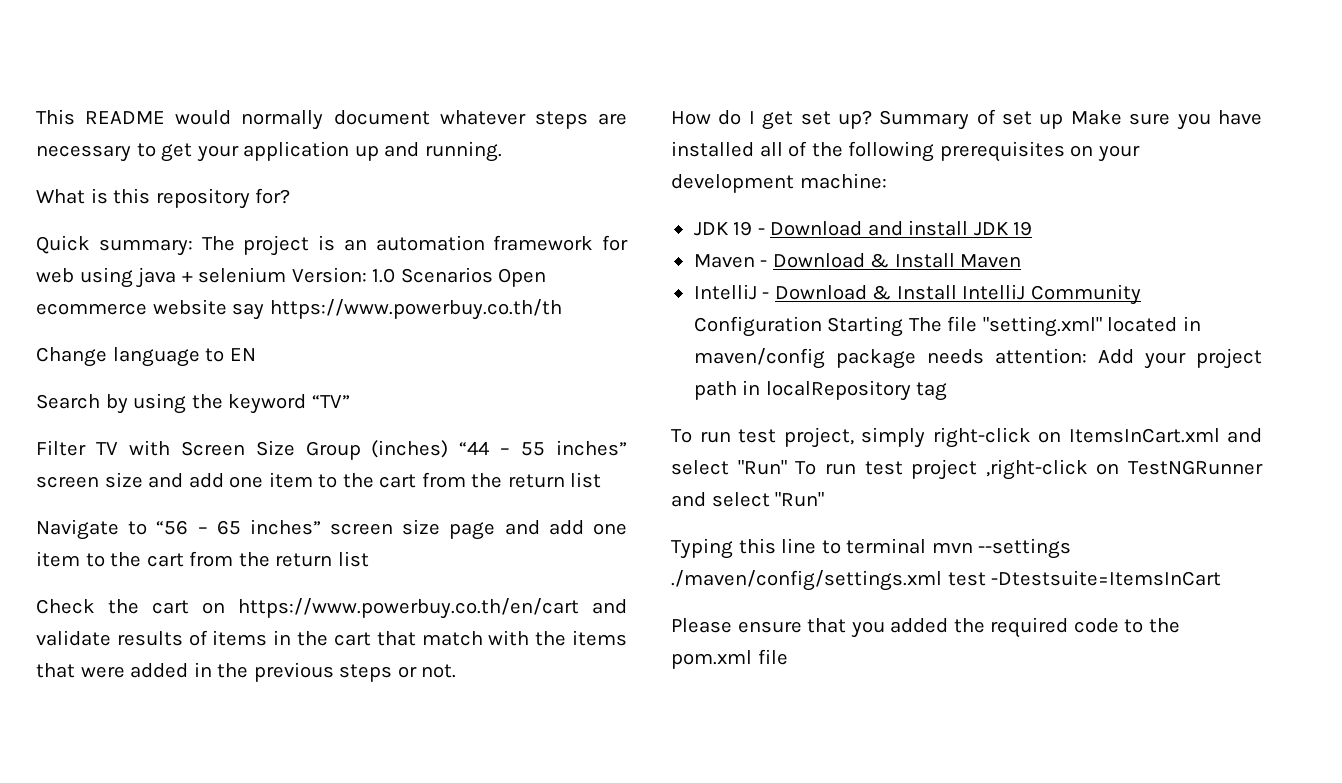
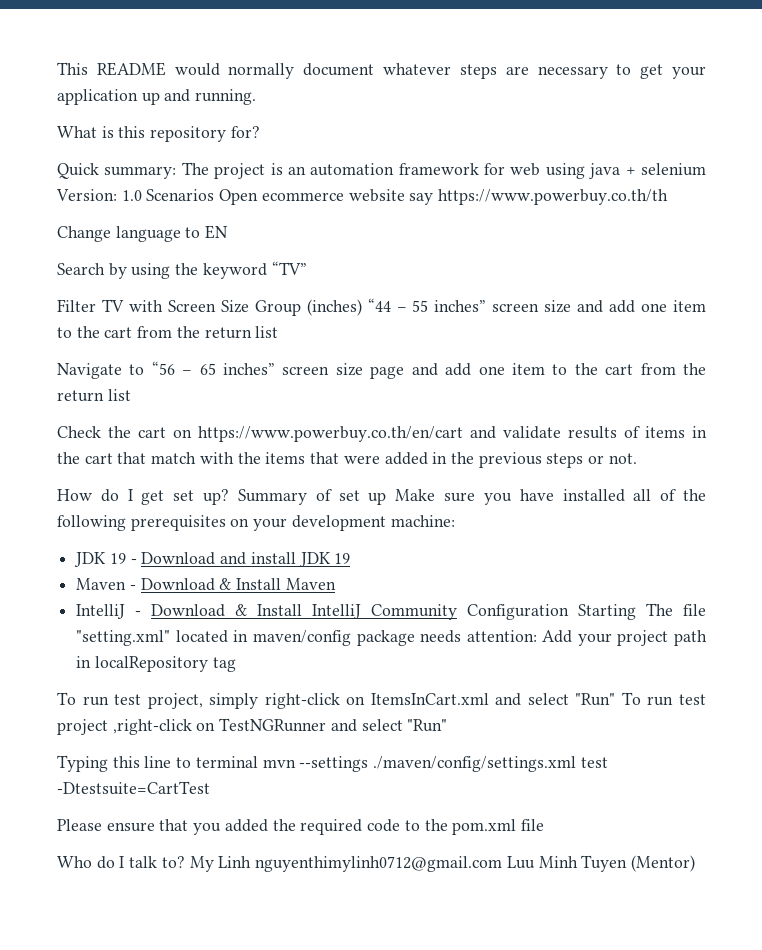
- Typing this line to terminal mvn --settings ./maven/config/settings.xml test -Dtestsuite=ItemsInCart
+ Typing this line to terminal mvn --settings ./maven/config/settings.xml test -Dtestsuite=CartTest
+ Who do I talk to? My Linh nguyenthimylinh0712@gmail.com Luu Minh Tuyen (Mentor)

